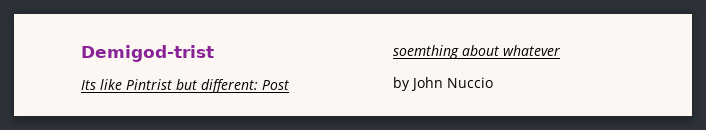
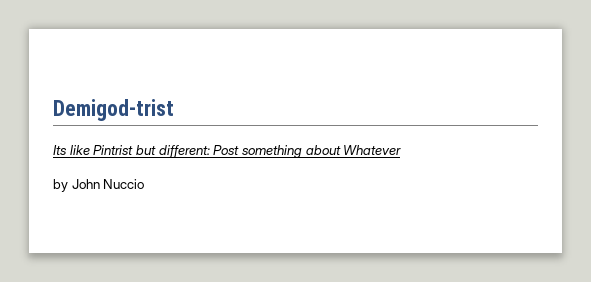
- Its like Pintrist but different: Post soemthing about whatever
+ Its like Pintrist but different: Post something about Whatever

